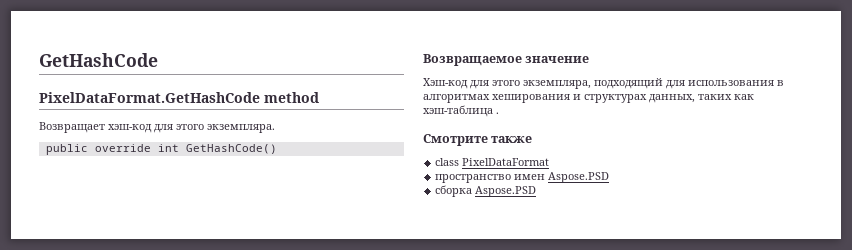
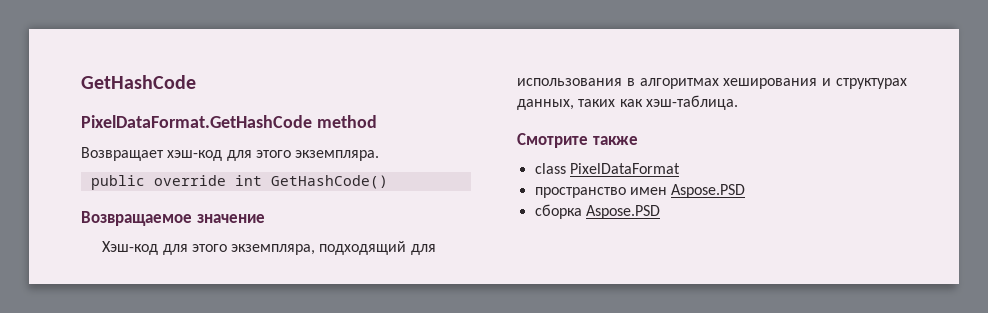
- Хэш-код для этого экземпляра, подходящий для использования в алгоритмах хеширования и структурах данных, таких как хэш-таблица .
+ Хэш-код для этого экземпляра, подходящий для использования в алгоритмах хеширования и структурах данных, таких как хэш-таблица.

